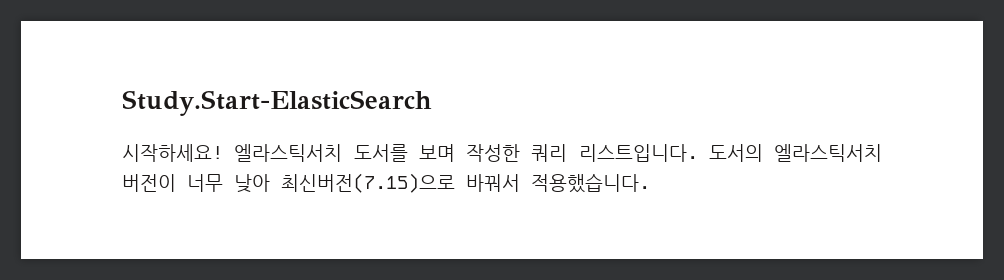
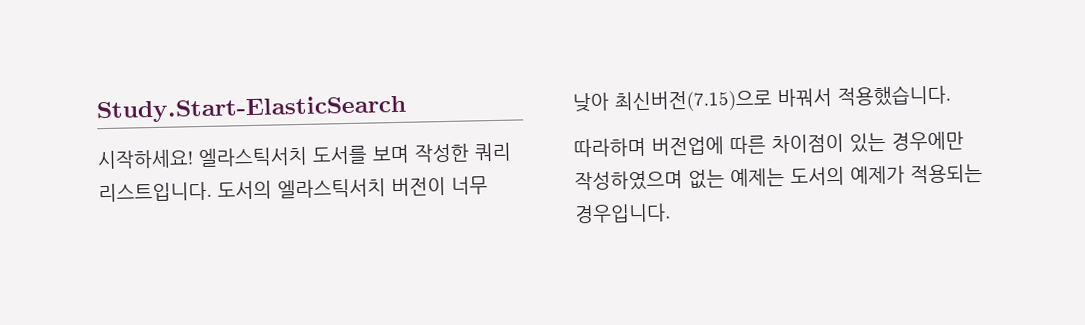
+ 따라하며 버전업에 따른 차이점이 있는 경우에만 작성하였으며 없는 예제는 도서의 예제가 적용되는 경우입니다.

